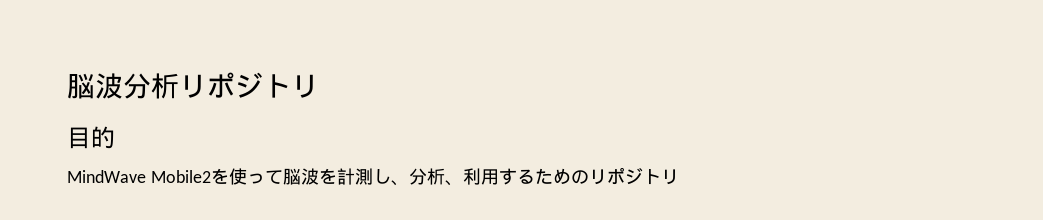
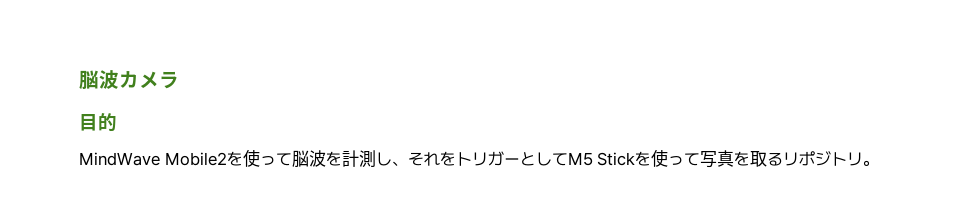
- 脳波分析リポジトリ
+ 脳波カメラ
- MindWave Mobile2を使って脳波を計測し、分析、利用するためのリポジトリ
+ MindWave Mobile2を使って脳波を計測し、それをトリガーとしてM5 Stickを使って写真を取るリポジトリ。

